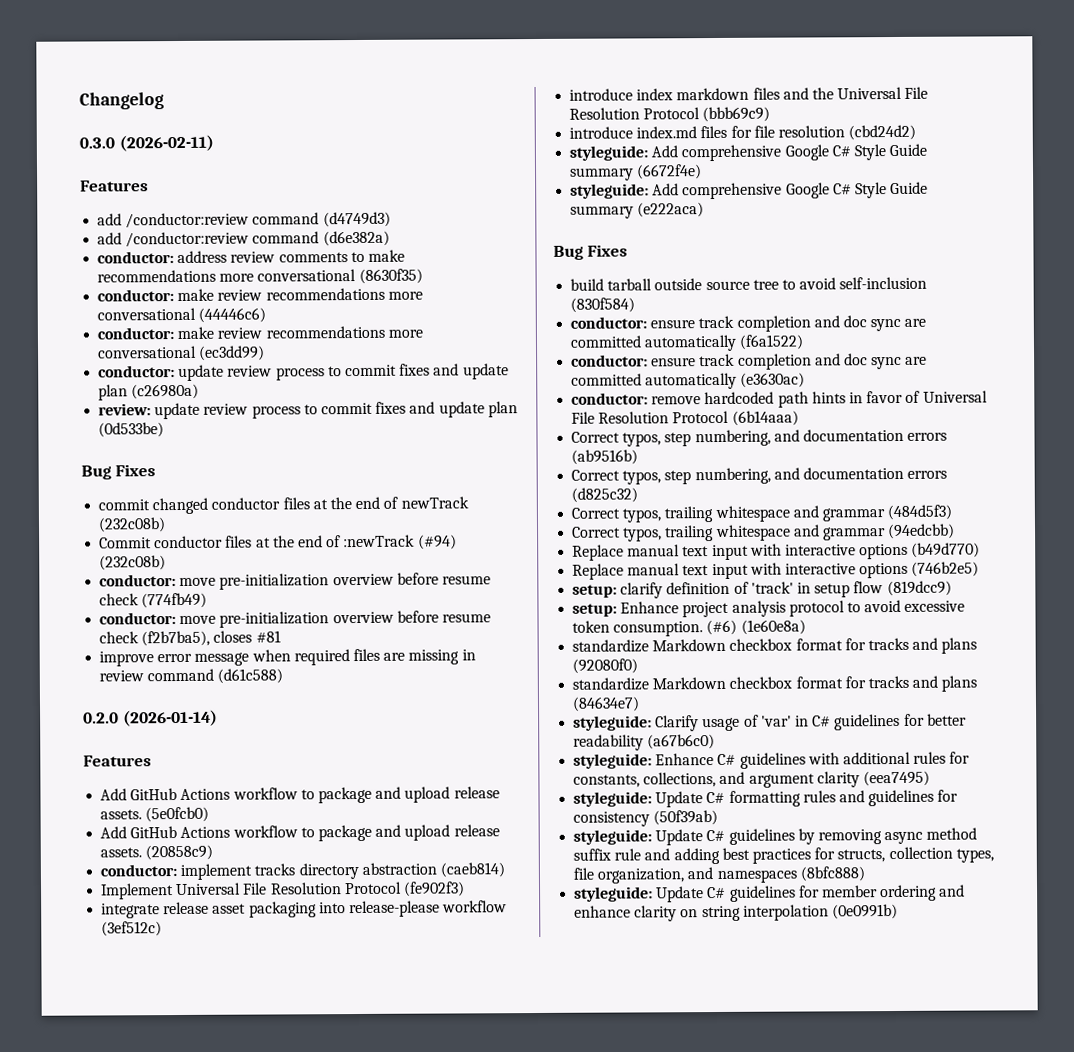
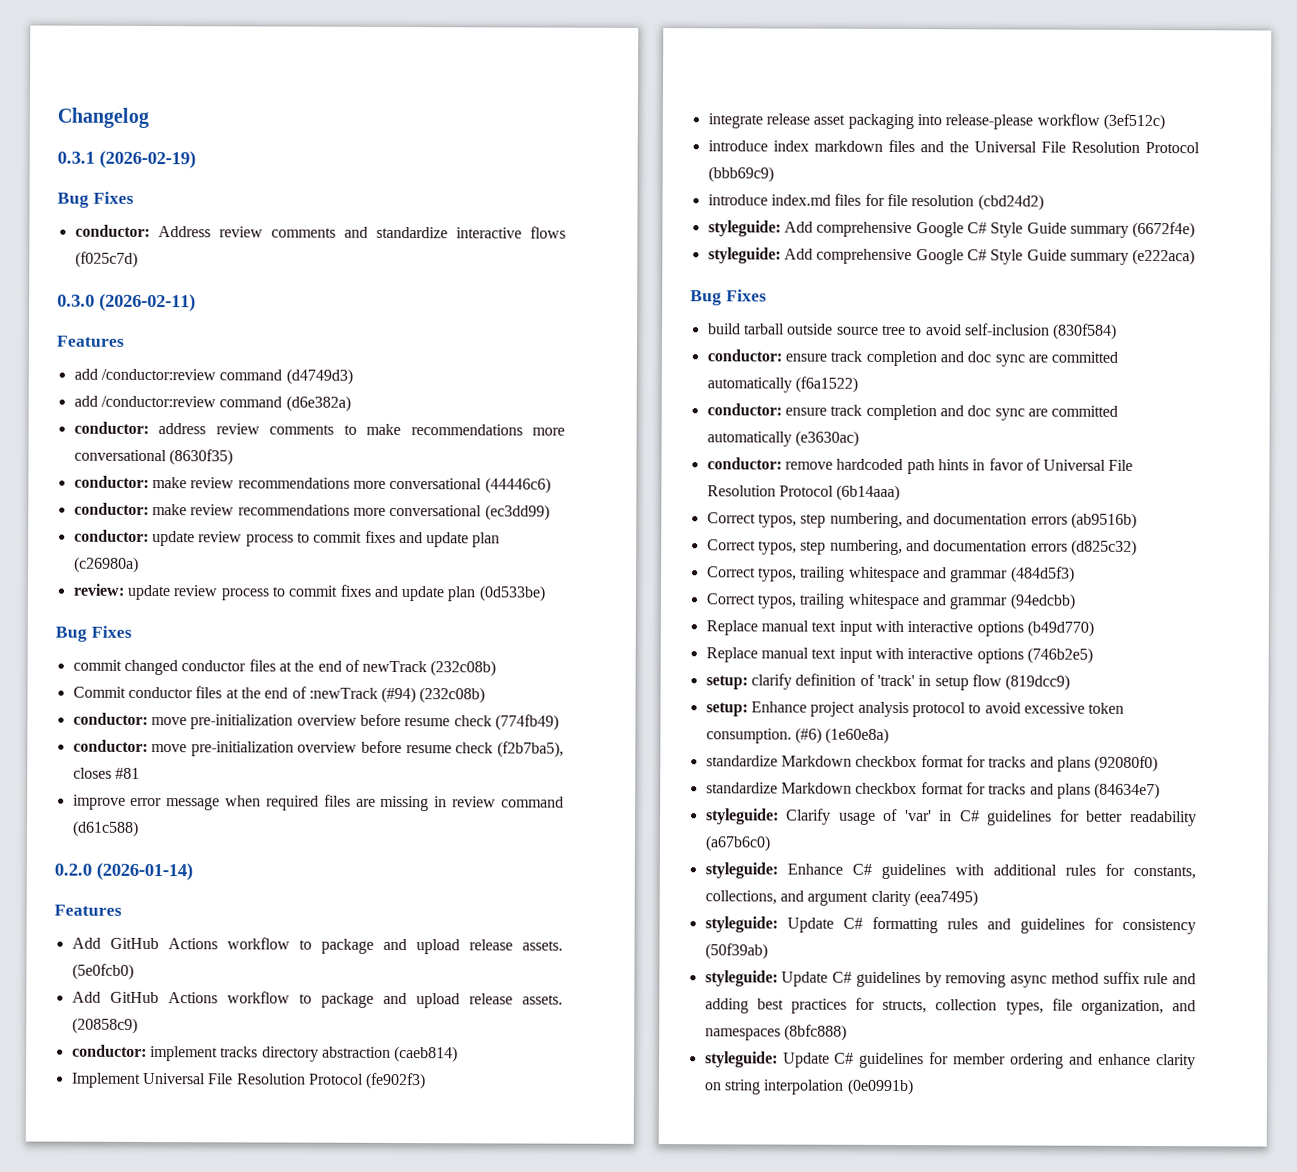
+ 0.3.1 (2026-02-19)
+ Bug Fixes
+ conductor: Address review comments and standardize interactive flows (f025c7d)

